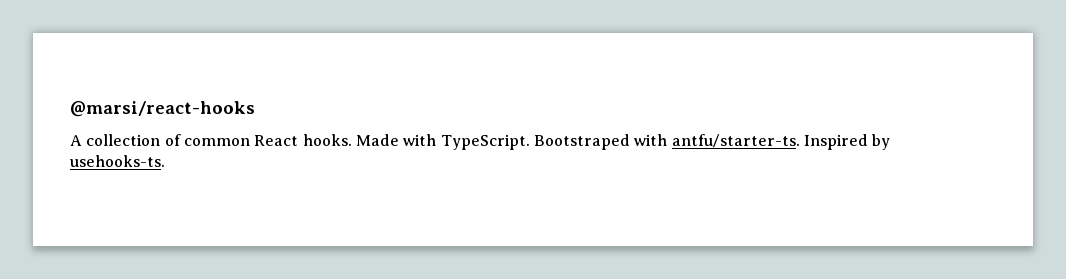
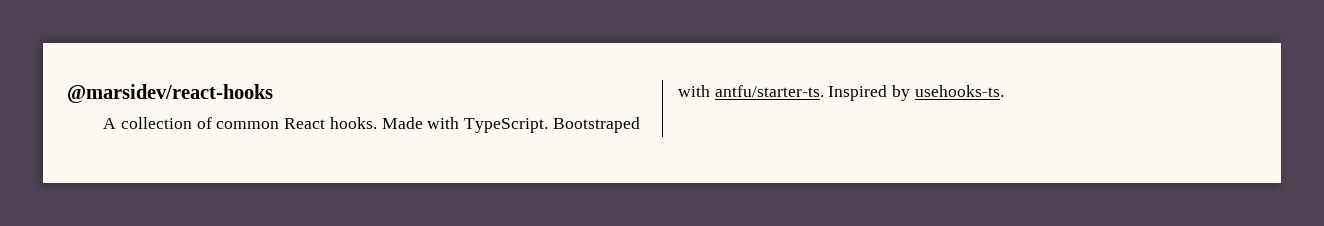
- @marsi/react-hooks
+ @marsidev/react-hooks

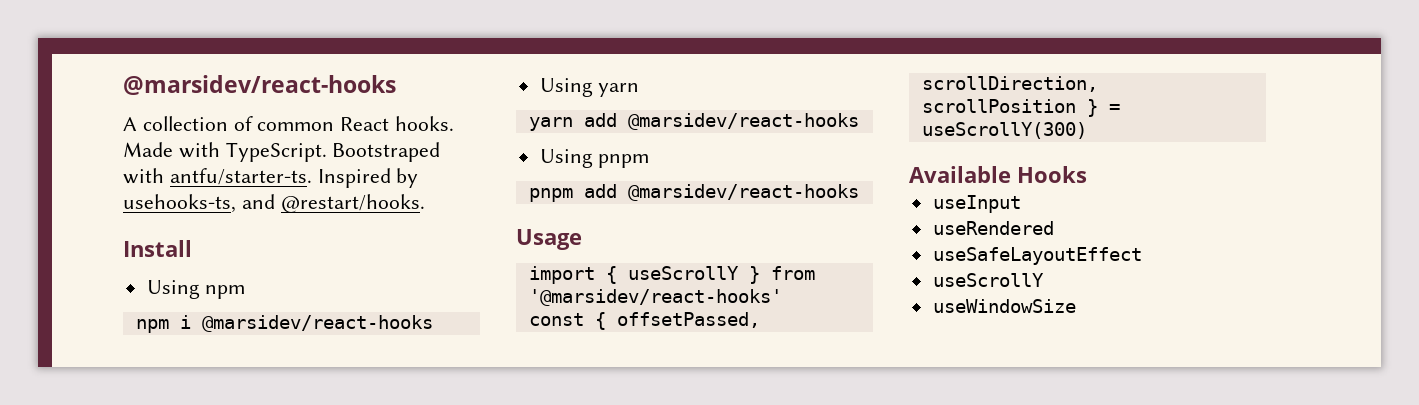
- Inspired by usehooks-ts.
+ Inspired by usehooks-ts, and @restart/hooks.
+ Install
+ Using npm
+ npm i @marsidev/react-hooks
+ Using yarn
+ yarn add @marsidev/react-hooks
+ Using pnpm
+ pnpm add @marsidev/react-hooks
+ Usage
+ import { useScrollY } from '@marsidev/react-hooks'
+ const { offsetPassed, scrollDirection, scrollPosition } = useScrollY(300)
+ Available Hooks
+ useInput
+ useRendered
+ useSafeLayoutEffect
+ useScrollY
+ useWindowSize

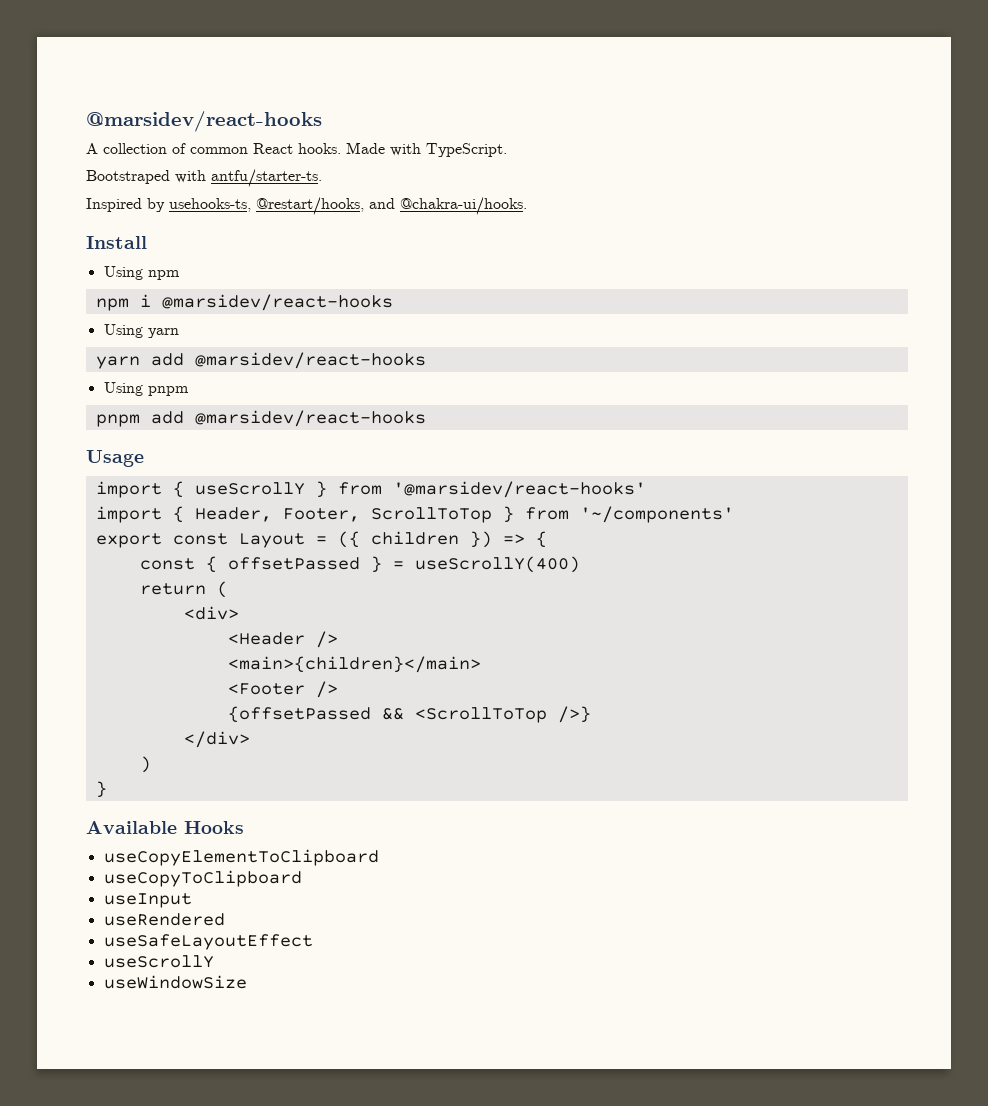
- Made with TypeScript. Bootstraped with antfu/starter-ts. Inspired by usehooks-ts, and @restart/hooks.
+ Made with TypeScript.
+ Bootstraped with antfu/starter-ts.
+ Inspired by usehooks-ts, @restart/hooks, and @chakra-ui/hooks.
- const { offsetPassed, scrollDirection, scrollPosition } = useScrollY(300)
+ import { Header, Footer, ScrollToTop } from '~/components'
+ export const Layout = ({ children }) => {
+ const { offsetPassed } = useScrollY(400)
+ return (
+ <div>
+ <Header />
+ <main>{children}</main>
+ <Footer />
+ {offsetPassed && <ScrollToTop />}
+ </div>
+ )
+ }
+ useCopyElementToClipboard
+ useCopyToClipboard

